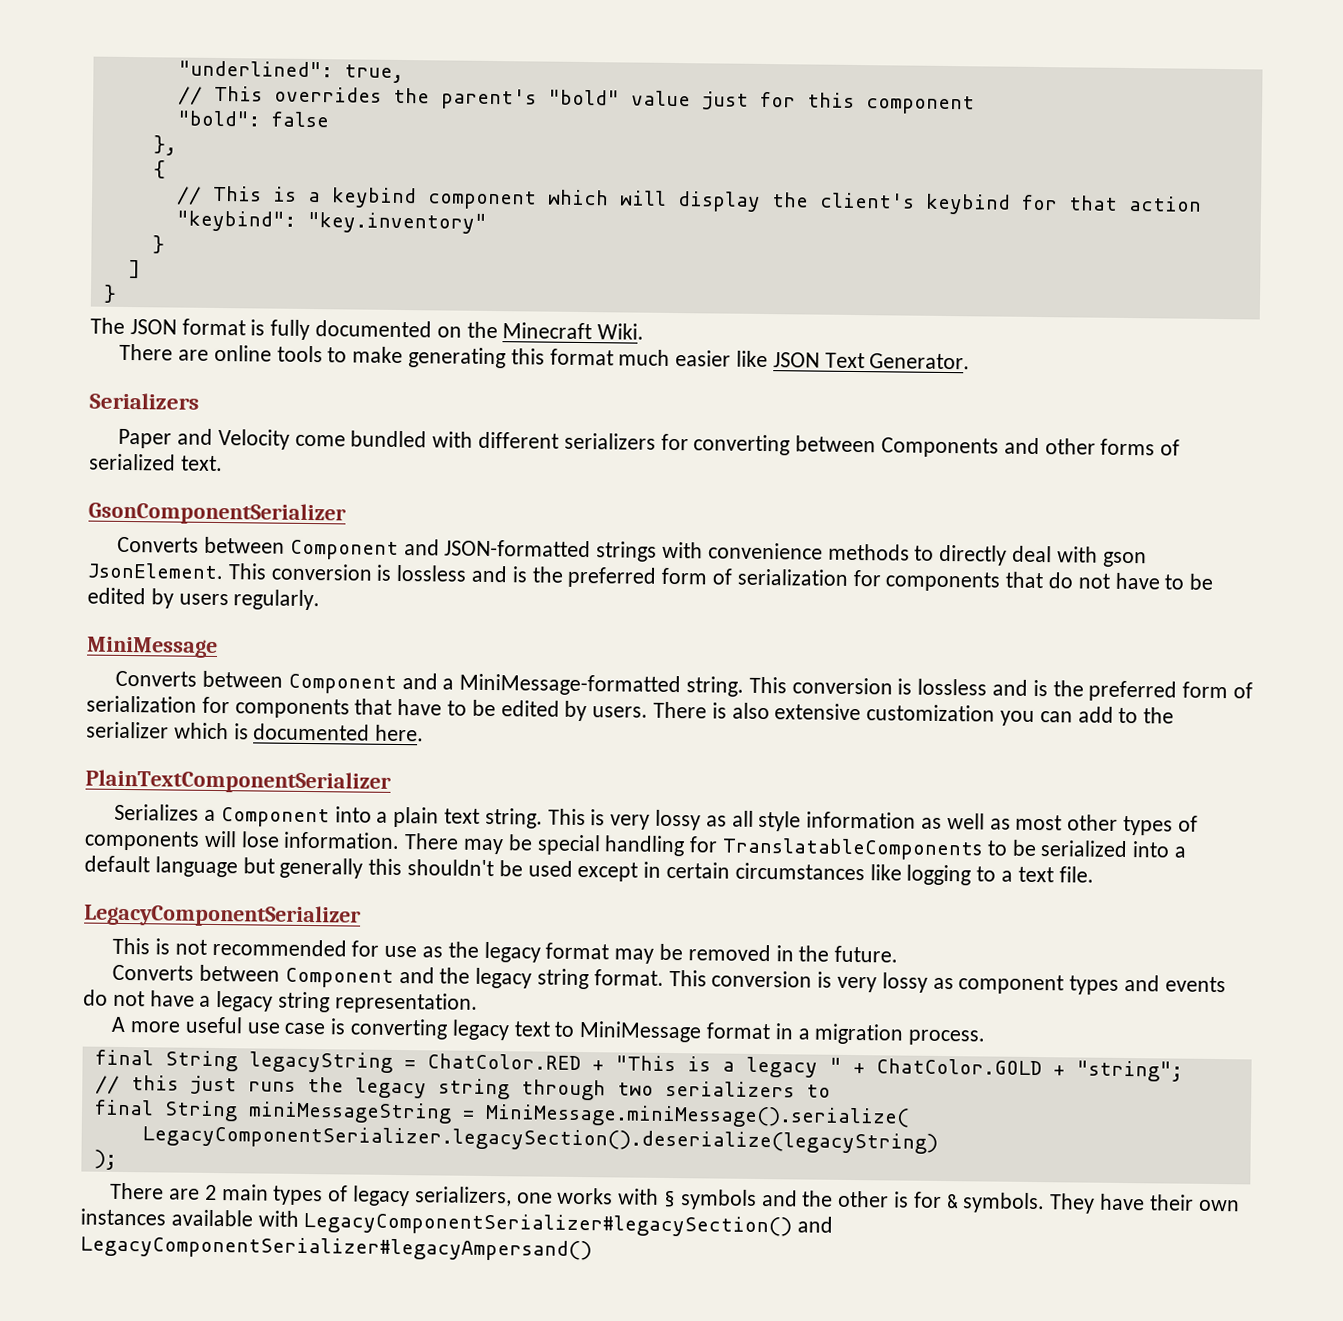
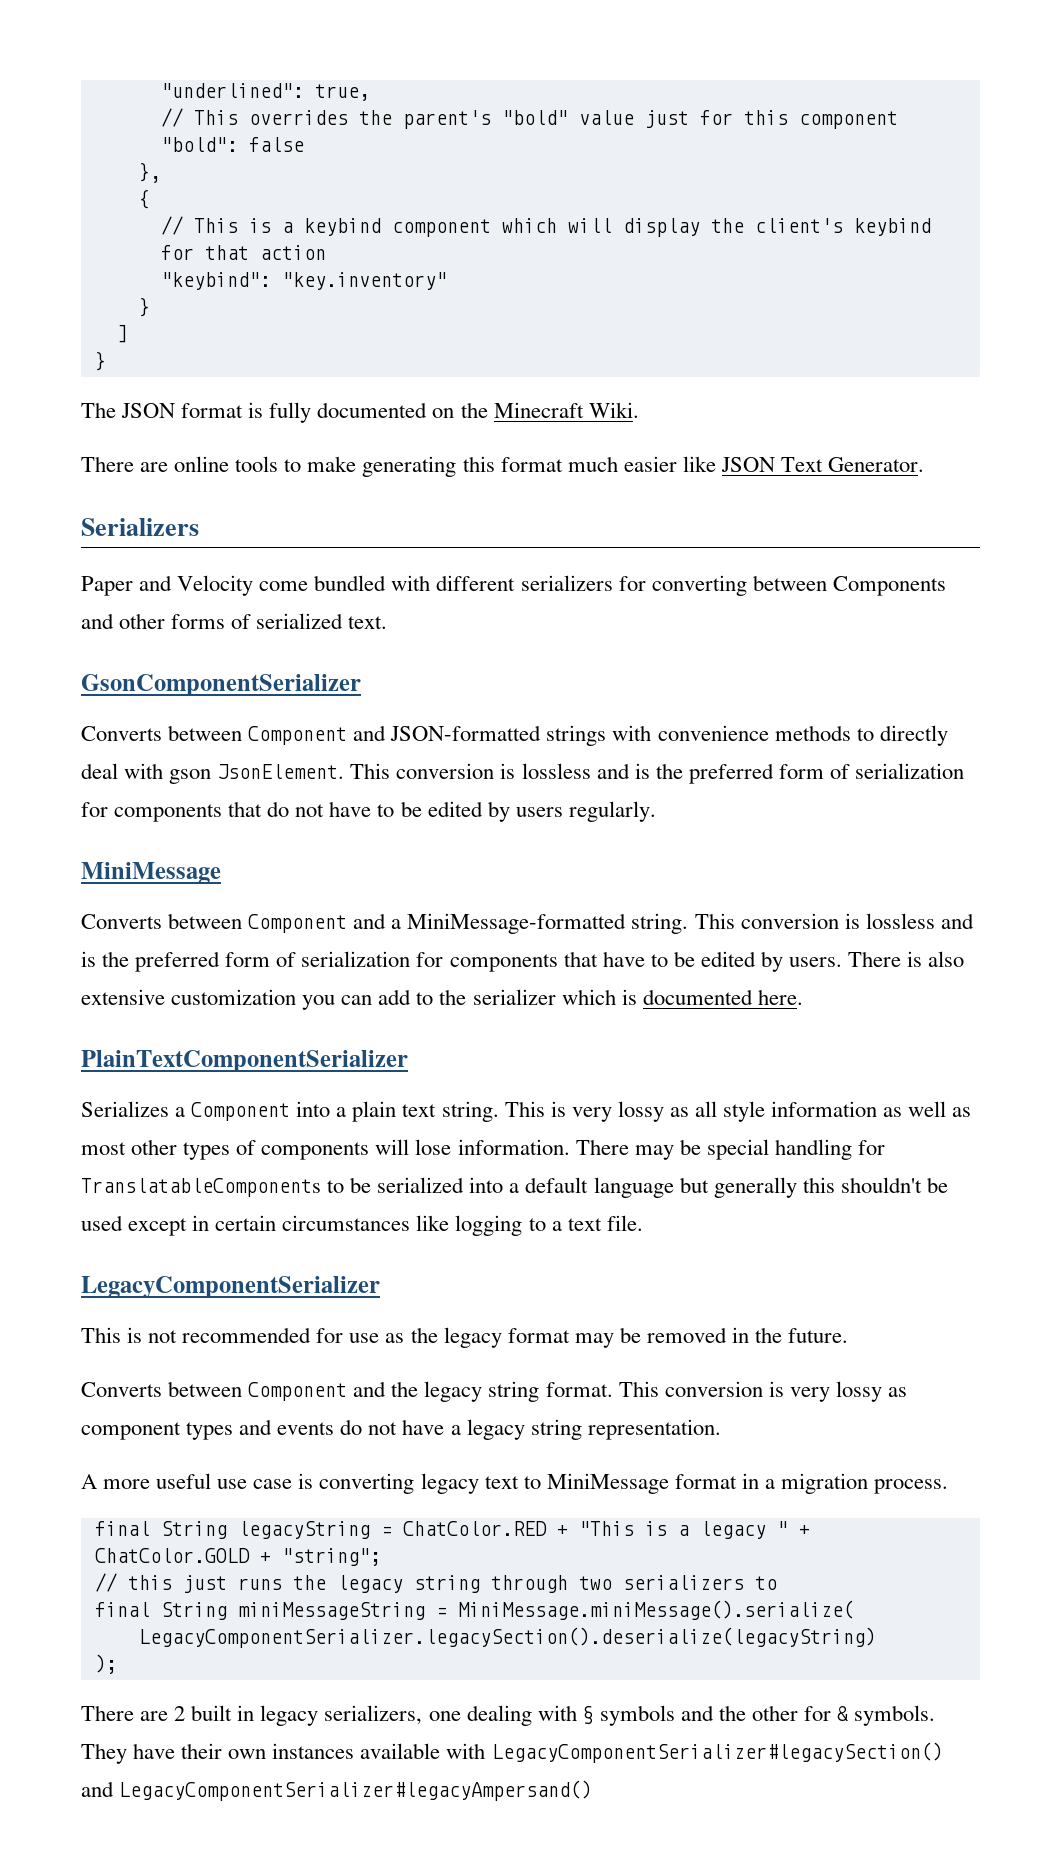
- There are 2 main types of legacy serializers, one works with § symbols and the other is for & symbols.
+ There are 2 built in legacy serializers, one dealing with § symbols and the other for & symbols.

